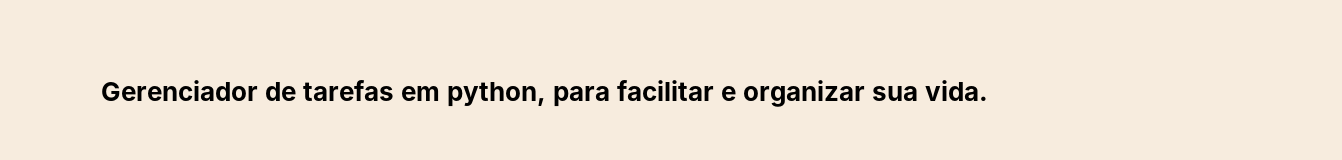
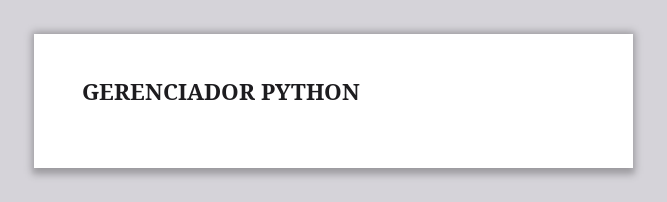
- Gerenciador de tarefas em python, para facilitar e organizar sua vida.
+ GERENCIADOR PYTHON

